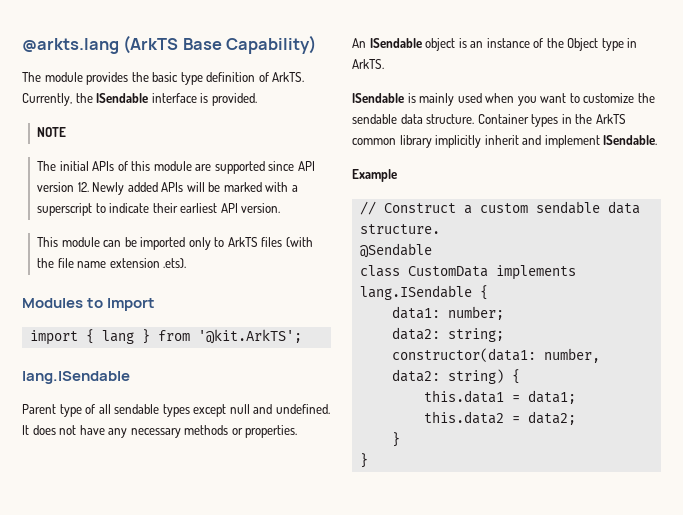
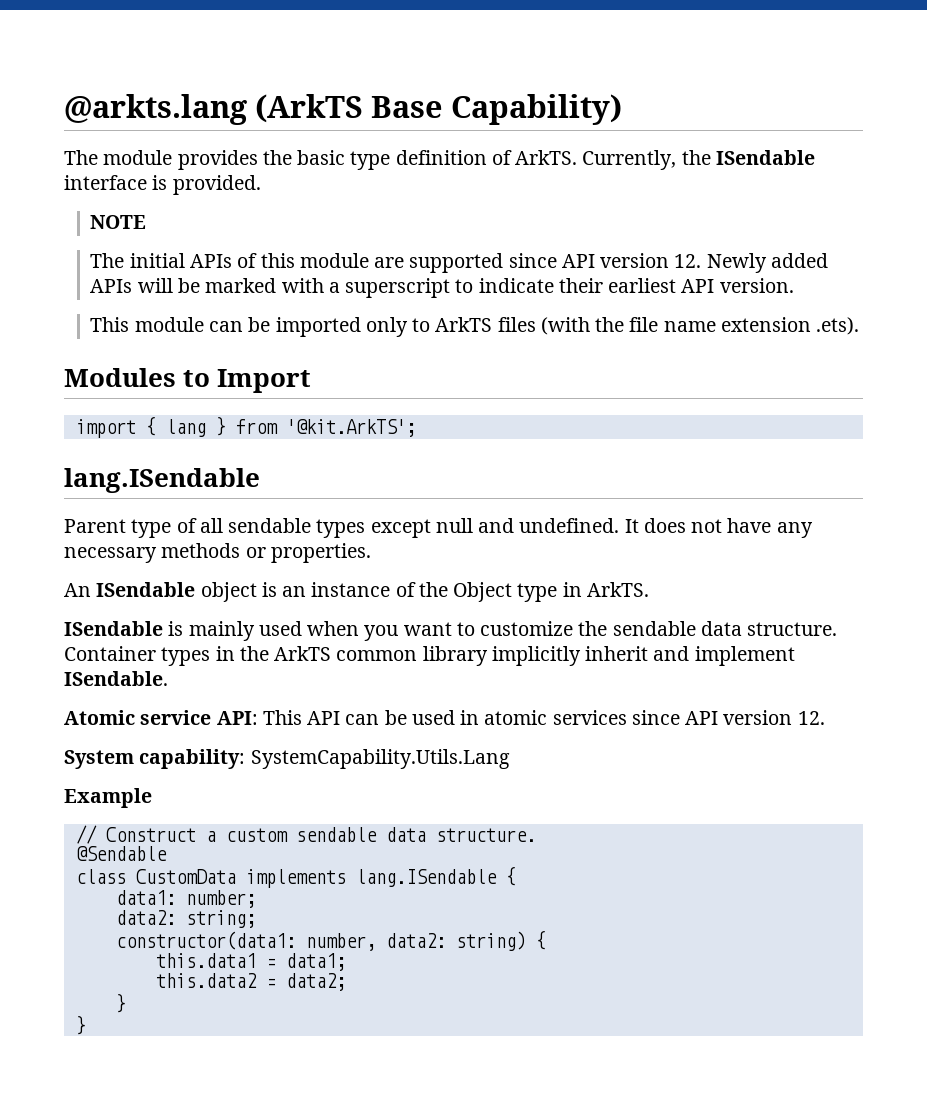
+ Atomic service API: This API can be used in atomic services since API version 12.
+ System capability: SystemCapability.Utils.Lang

